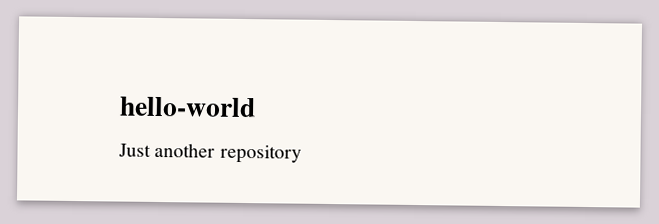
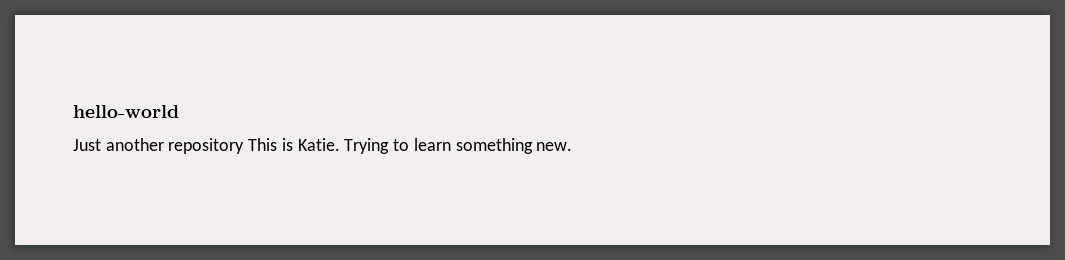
- Just another repository
+ Just another repository This is Katie. Trying to learn something new.

